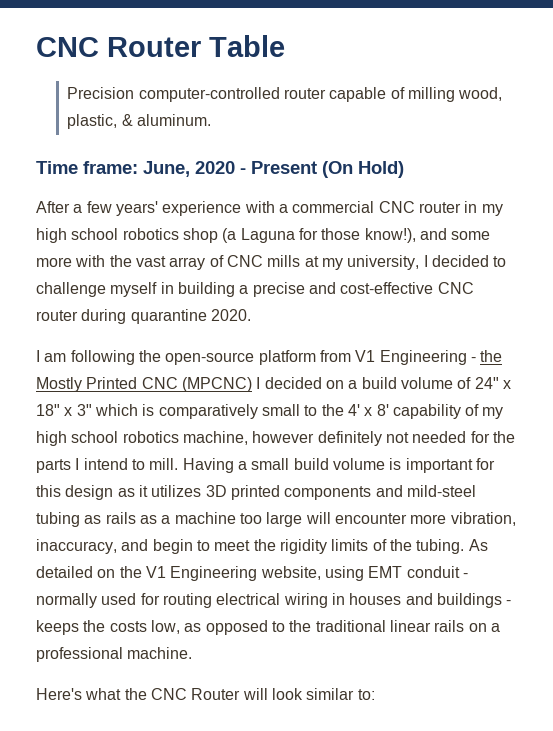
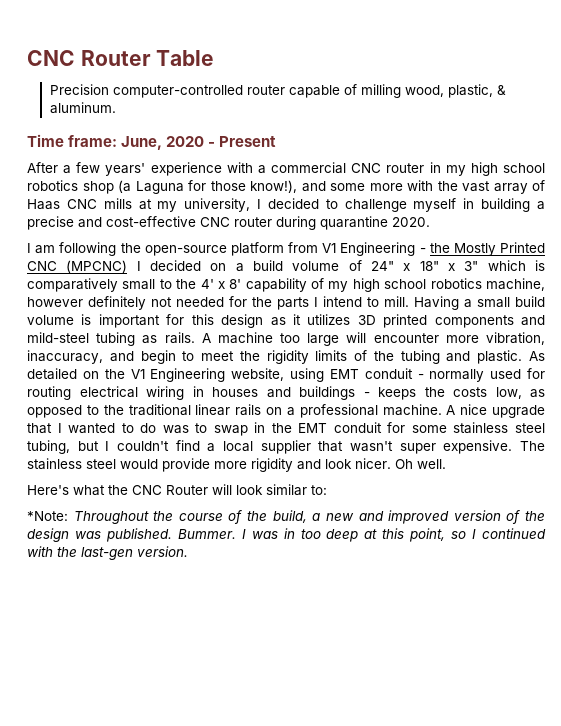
- Time frame: June, 2020 - Present (On Hold)
+ Time frame: June, 2020 - Present
- After a few years' experience with a commercial CNC router in my high school robotics shop (a Laguna for those know!), and some more with the vast array of CNC mills at my university, I decided to challenge myself in building a precise and cost-effective CNC router during quarantine 2020.
+ After a few years' experience with a commercial CNC router in my high school robotics shop (a Laguna for those know!), and some more with the vast array of Haas CNC mills at my university, I decided to challenge myself in building a precise and cost-effective CNC router during quarantine 2020.
- Having a small build volume is important for this design as it utilizes 3D printed components and mild-steel tubing as rails as a machine too large will encounter more vibration, inaccuracy, and begin to meet the rigidity limits of the tubing.
+ Having a small build volume is important for this design as it utilizes 3D printed components and mild-steel tubing as rails. A machine too large will encounter more vibration, inaccuracy, and begin to meet the rigidity limits of the tubing and plastic.
+ A nice upgrade that I wanted to do was to swap in the EMT conduit for some stainless steel tubing, but I couldn't find a local supplier that wasn't super expensive. The stainless steel would provide more rigidity and look nicer. Oh well.
+ *Note: Throughout the course of the build, a new and improved version of the design was published. Bummer. I was in too deep at this point, so I continued with the last-gen version.

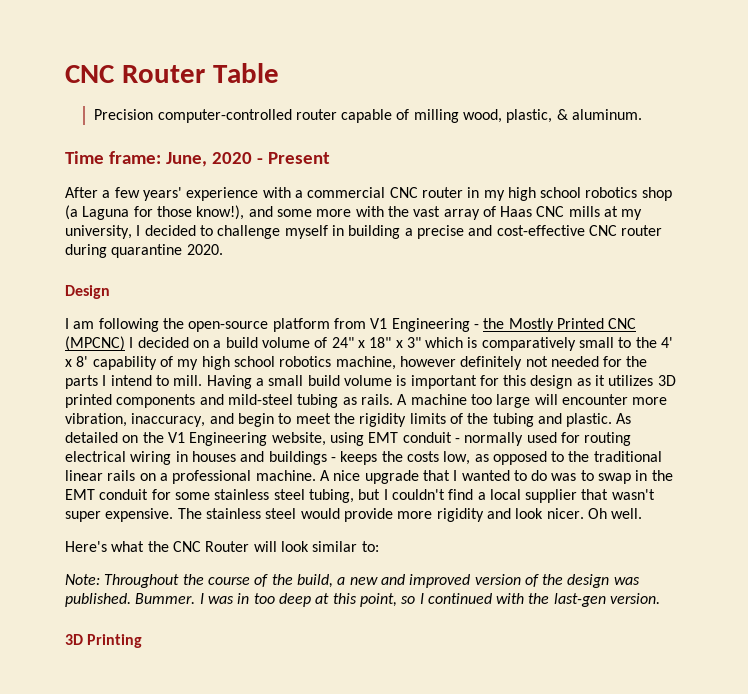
+ Design
- *Note: Throughout the course of the build, a new and improved version of the design was published.
+ Note: Throughout the course of the build, a new and improved version of the design was published.
+ 3D Printing

